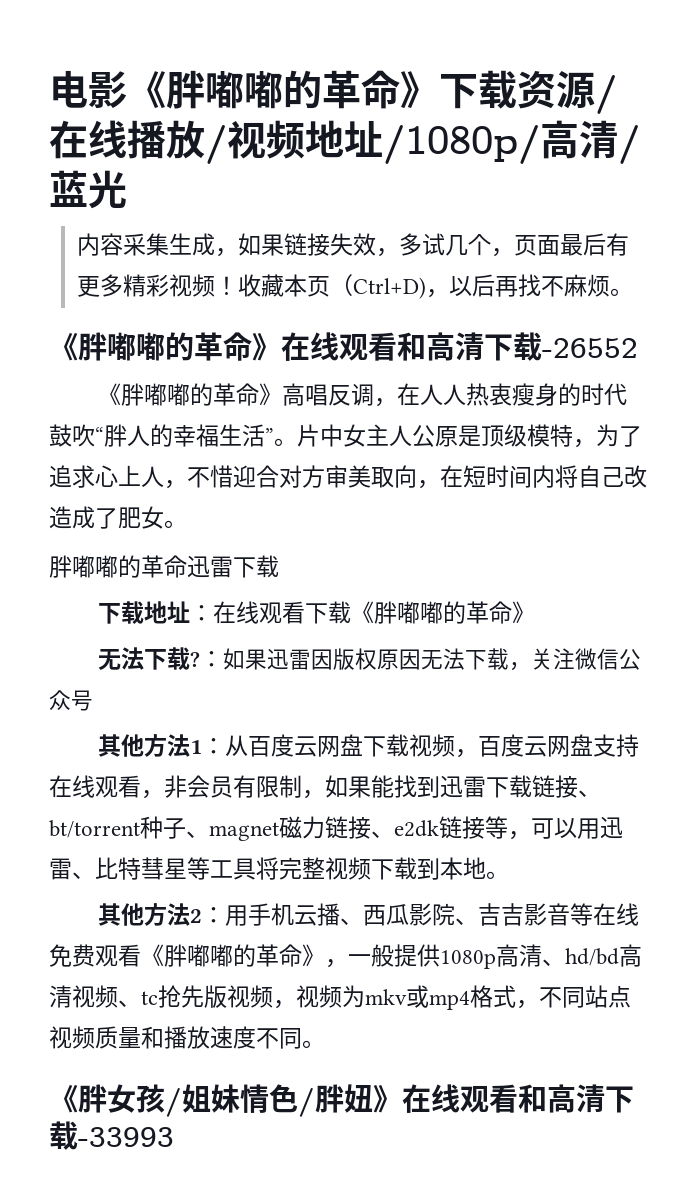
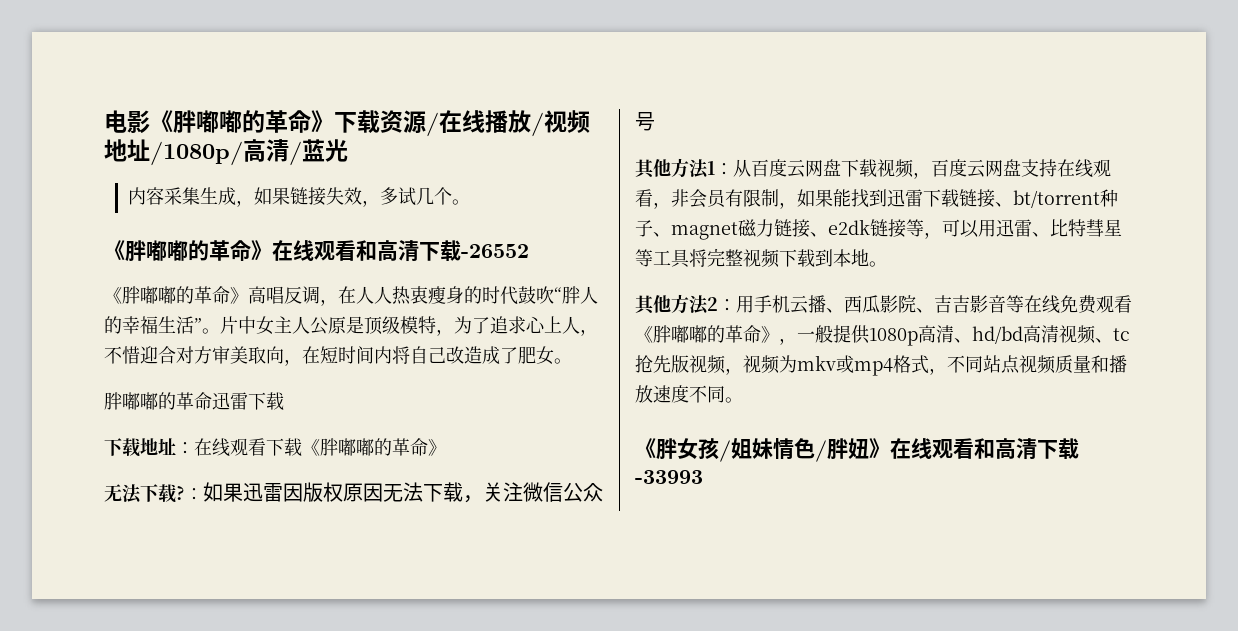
- 内容采集生成，如果链接失效，多试几个，页面最后有更多精彩视频！收藏本页（Ctrl+D)，以后再找不麻烦。
+ 内容采集生成，如果链接失效，多试几个。

